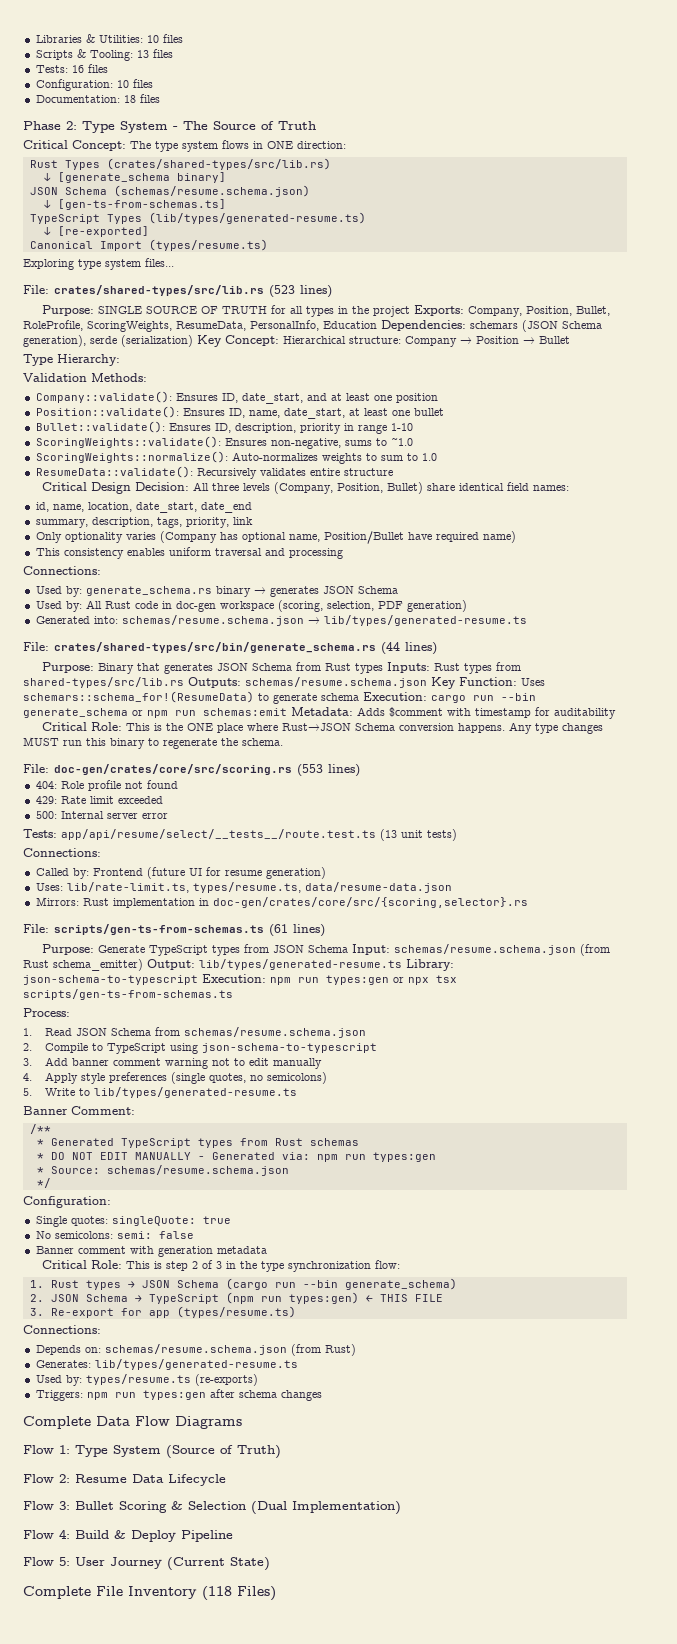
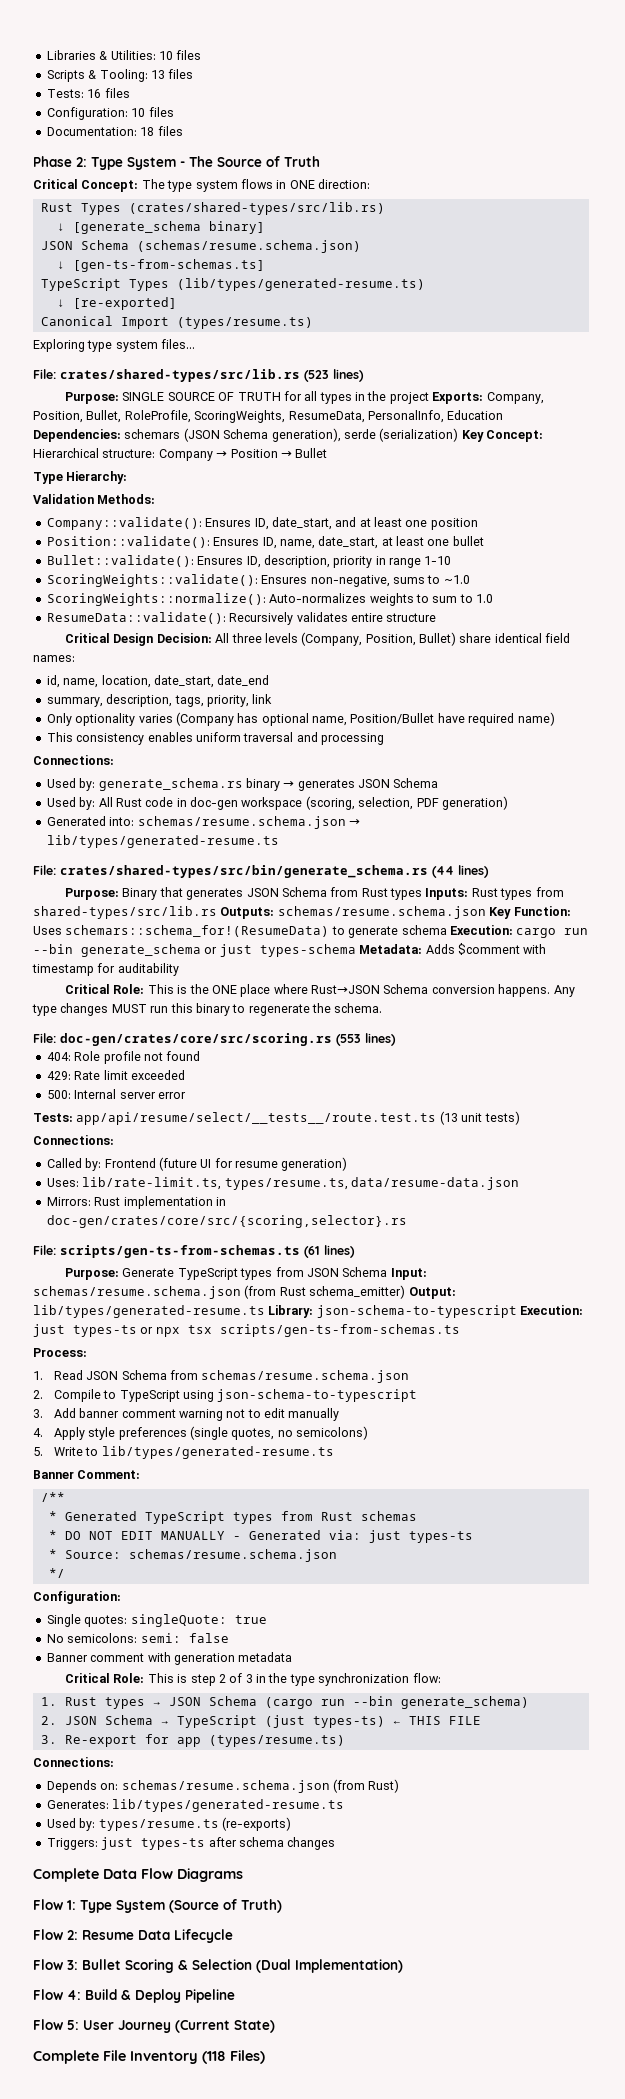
- Purpose: Binary that generates JSON Schema from Rust types Inputs: Rust types from shared-types/src/lib.rs Outputs: schemas/resume.schema.json Key Function: Uses schemars::schema_for!(ResumeData) to generate schema Execution: cargo run --bin generate_schema or npm run schemas:emit Metadata: Adds $comment with timestamp for auditability
+ Purpose: Binary that generates JSON Schema from Rust types Inputs: Rust types from shared-types/src/lib.rs Outputs: schemas/resume.schema.json Key Function: Uses schemars::schema_for!(ResumeData) to generate schema Execution: cargo run --bin generate_schema or just types-schema Metadata: Adds $comment with timestamp for auditability
- Purpose: Generate TypeScript types from JSON Schema Input: schemas/resume.schema.json (from Rust schema_emitter) Output: lib/types/generated-resume.ts Library: json-schema-to-typescript Execution: npm run types:gen or npx tsx scripts/gen-ts-from-schemas.ts
+ Purpose: Generate TypeScript types from JSON Schema Input: schemas/resume.schema.json (from Rust schema_emitter) Output: lib/types/generated-resume.ts Library: json-schema-to-typescript Execution: just types-ts or npx tsx scripts/gen-ts-from-schemas.ts
- * DO NOT EDIT MANUALLY - Generated via: npm run types:gen
+ * DO NOT EDIT MANUALLY - Generated via: just types-ts
- 2. JSON Schema → TypeScript (npm run types:gen) ← THIS FILE
+ 2. JSON Schema → TypeScript (just types-ts) ← THIS FILE
- Triggers: npm run types:gen after schema changes
+ Triggers: just types-ts after schema changes

